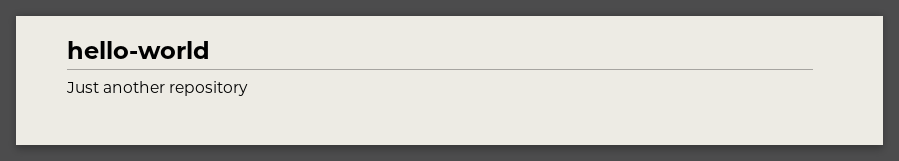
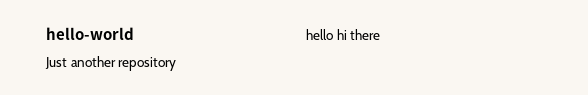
+ hello hi there

